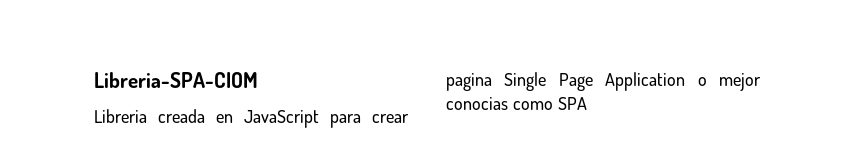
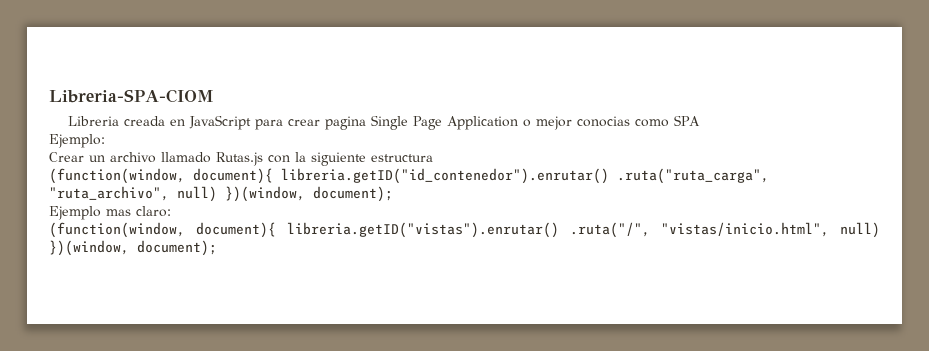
+ Ejemplo:
+ Crear un archivo llamado Rutas.js con la siguiente estructura
+ (function(window, document){ libreria.getID("id_contenedor").enrutar() .ruta("ruta_carga", "ruta_archivo", null) })(window, document);
+ Ejemplo mas claro:
+ (function(window, document){ libreria.getID("vistas").enrutar() .ruta("/", "vistas/inicio.html", null) })(window, document);

